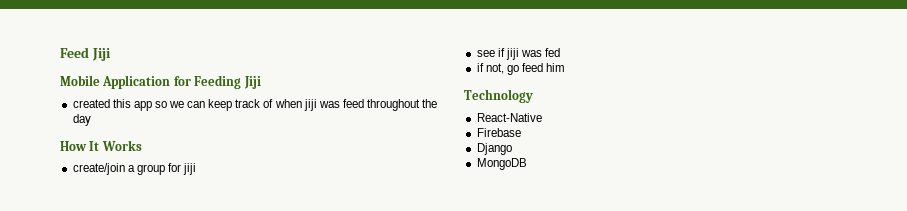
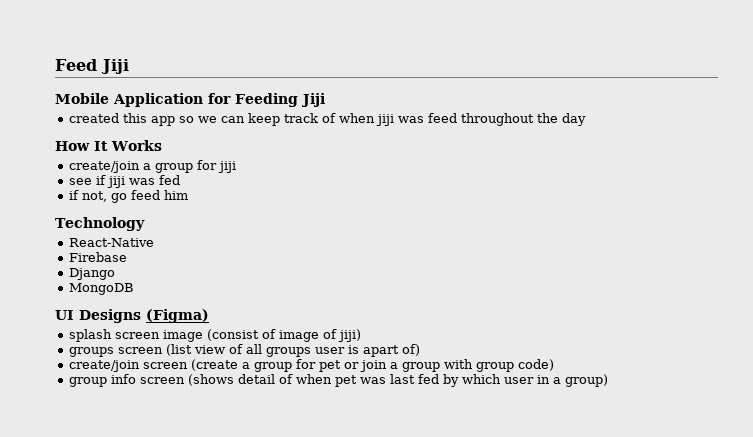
+ UI Designs (Figma)
+ splash screen image (consist of image of jiji)
+ groups screen (list view of all groups user is apart of)
+ create/join screen (create a group for pet or join a group with group code)
+ group info screen (shows detail of when pet was last fed by which user in a group)

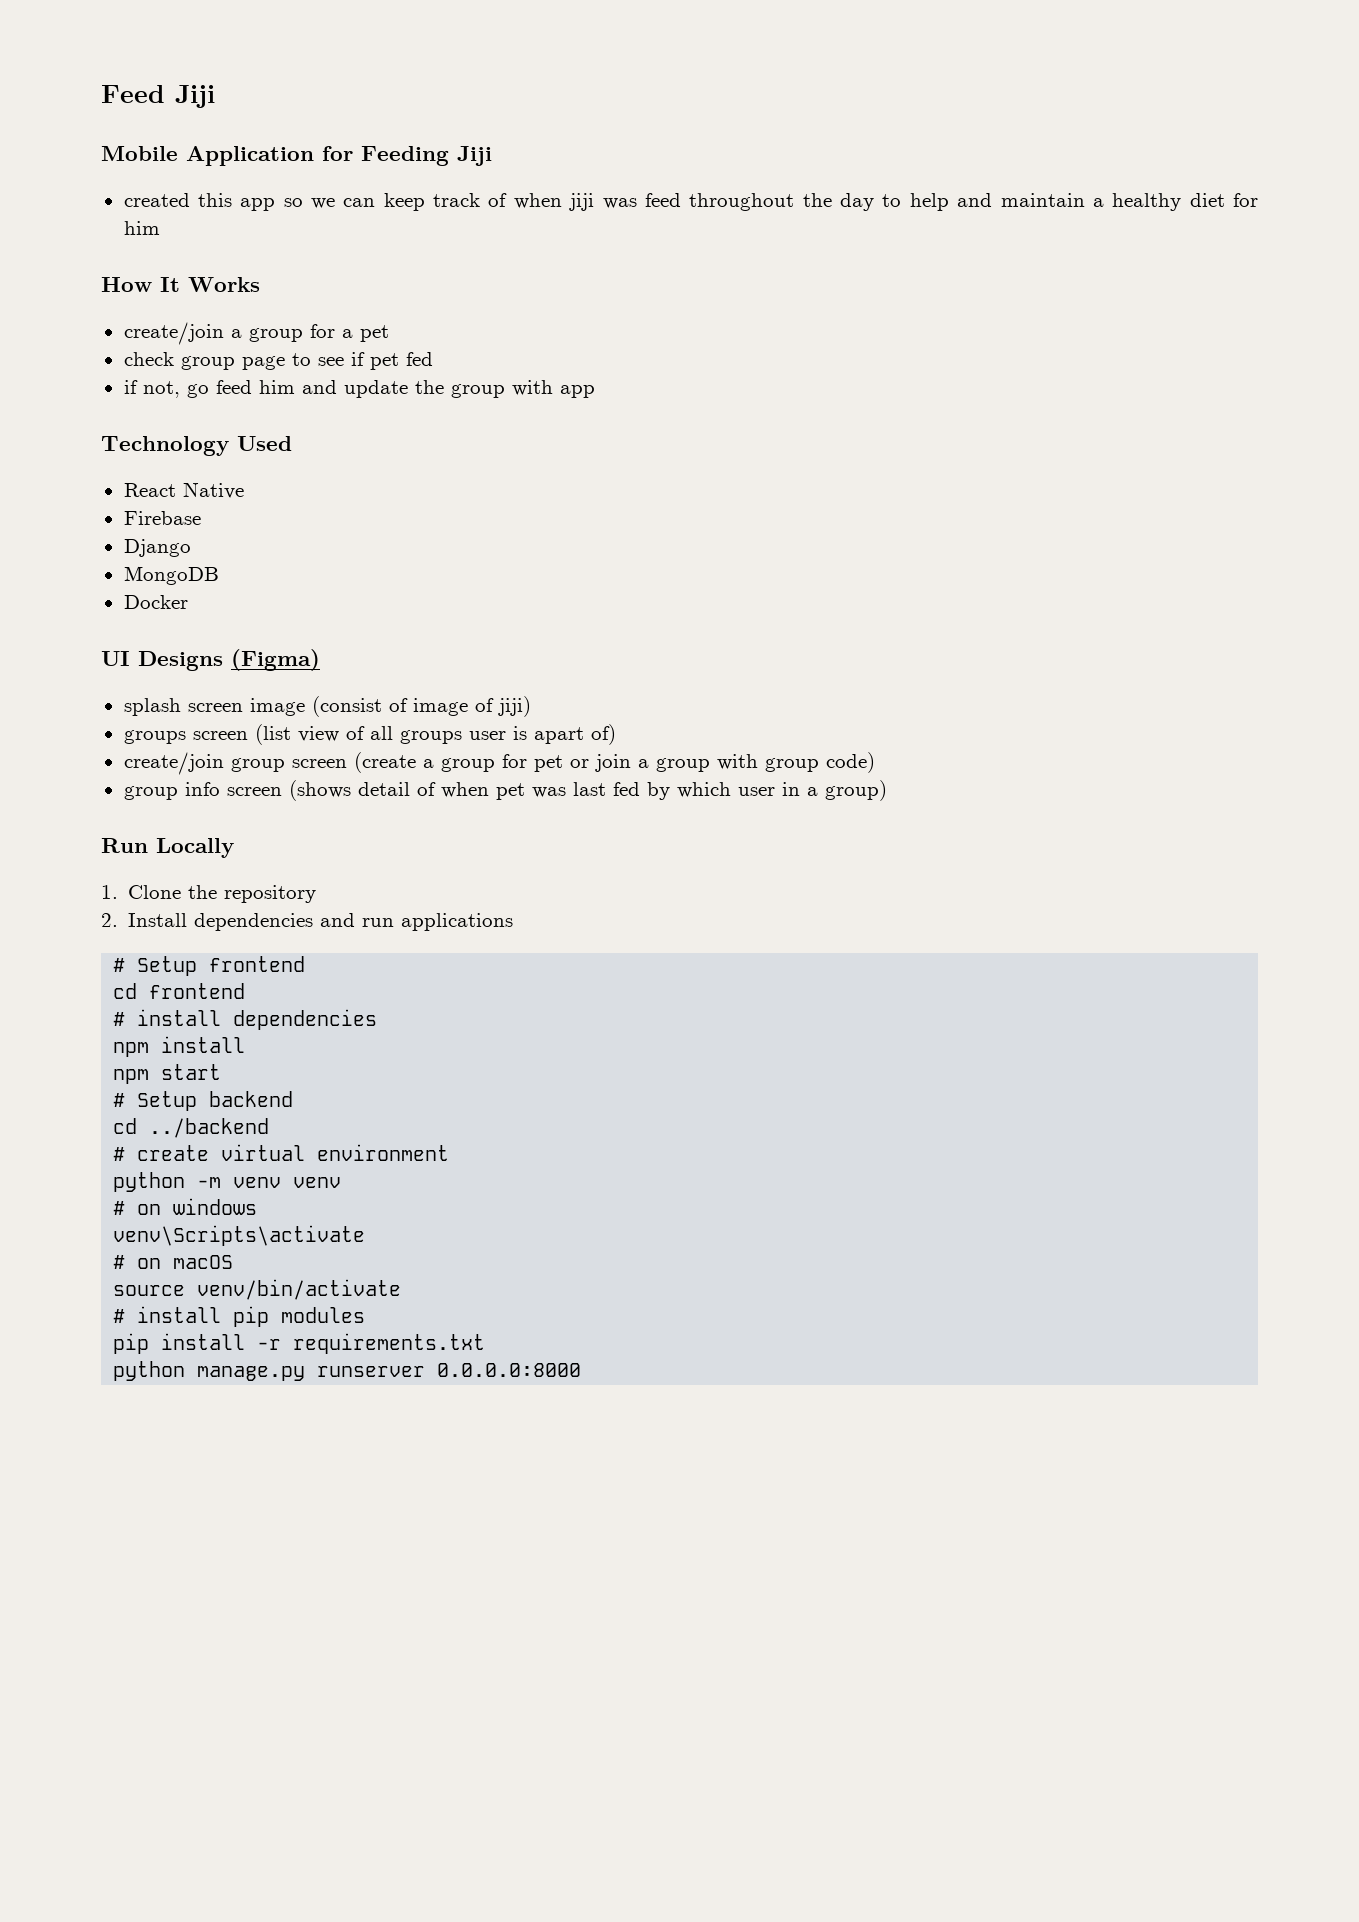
- created this app so we can keep track of when jiji was feed throughout the day
+ created this app so we can keep track of when jiji was feed throughout the day to help and maintain a healthy diet for him
- create/join a group for jiji
- see if jiji was fed
+ create/join a group for a pet
+ check group page to see if pet fed
- if not, go feed him
- Technology
- React-Native
+ if not, go feed him and update the group with app
+ Technology Used
+ React Native
+ Docker
- create/join screen (create a group for pet or join a group with group code)
+ create/join group screen (create a group for pet or join a group with group code)
+ Run Locally
+ 1. Clone the repository
+ 2. Install dependencies and run applications
+ # Setup frontend
+ cd frontend
+ # install dependencies
+ npm install
+ npm start
+ # Setup backend
+ cd ../backend
+ # create virtual environment
+ python -m venv venv
+ # on windows
+ venv\Scripts\activate
+ # on macOS
+ source venv/bin/activate
+ # install pip modules
+ pip install -r requirements.txt
+ python manage.py runserver 0.0.0.0:8000

